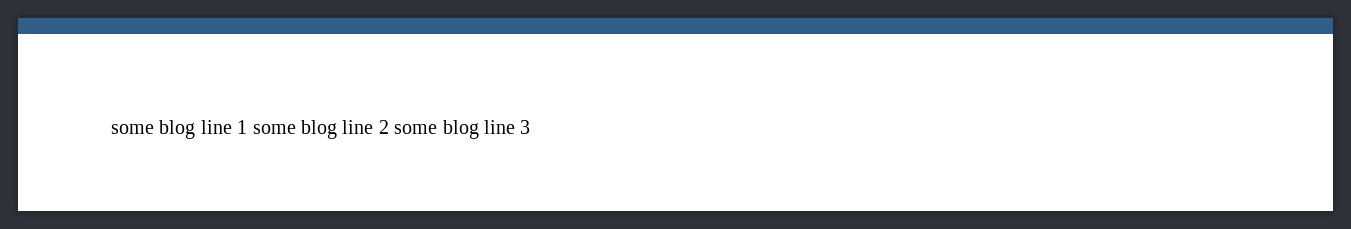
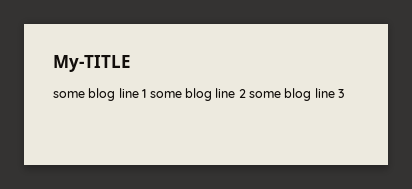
+ My-TITLE

